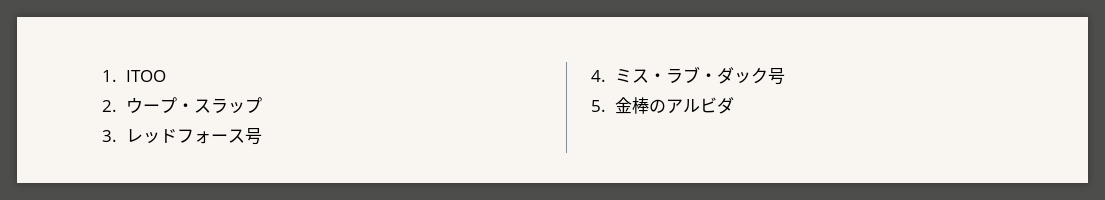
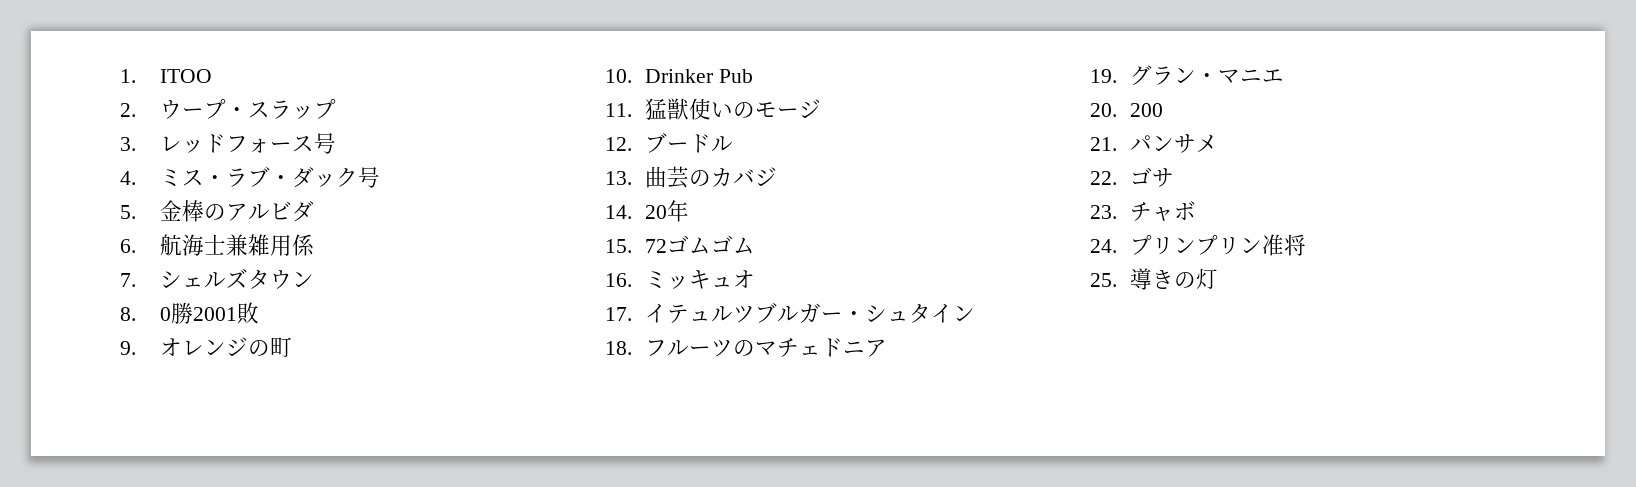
+ 6.航海士兼雑用係
+ 7.シェルズタウン
+ 8. 0勝2001敗
+ 9.オレンジの町
+ 10. Drinker Pub
+ 11.猛獣使いのモージ
+ 12.ブードル
+ 13.曲芸のカバジ
+ 14. 20年
+ 15. 72ゴムゴム
+ 16.ミッキュオ
+ 17.イテュルツブルガー・シュタイン
+ 18.フルーツのマチェドニア
+ 19.グラン・マニエ
+ 20. 200
+ 21.パンサメ
+ 22.ゴサ
+ 23.チャボ
+ 24.プリンプリン准将
+ 25.導きの灯

